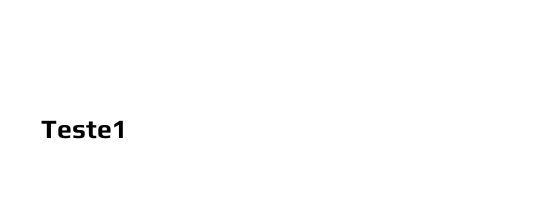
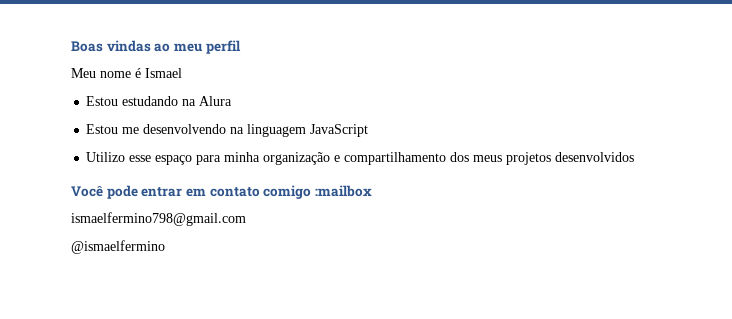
- Teste1
+ Boas vindas ao meu perfil
+ Meu nome é Ismael
+ Estou estudando na Alura
+ Estou me desenvolvendo na linguagem JavaScript
+ Utilizo esse espaço para minha organização e compartilhamento dos meus projetos desenvolvidos
+ Você pode entrar em contato comigo :mailbox
+ ismaelfermino798@gmail.com
+ @ismaelfermino

